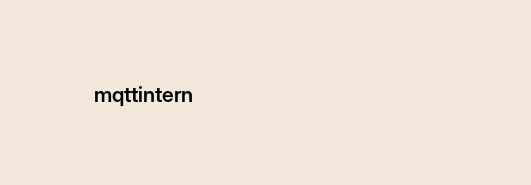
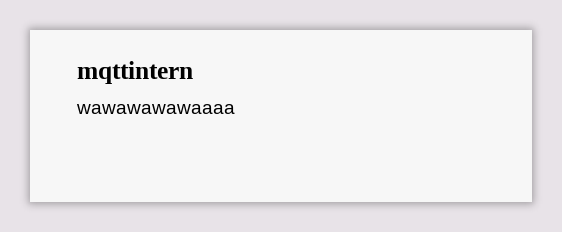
+ wawawawawaaaa

